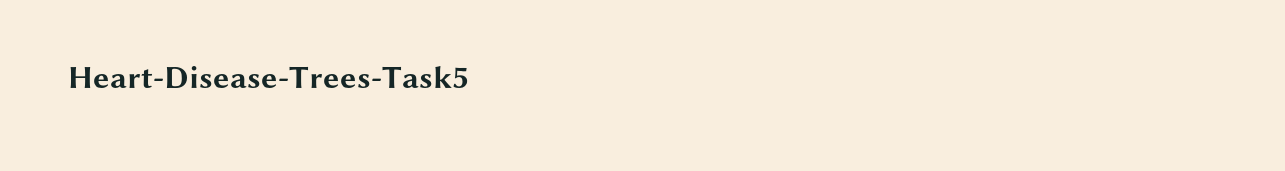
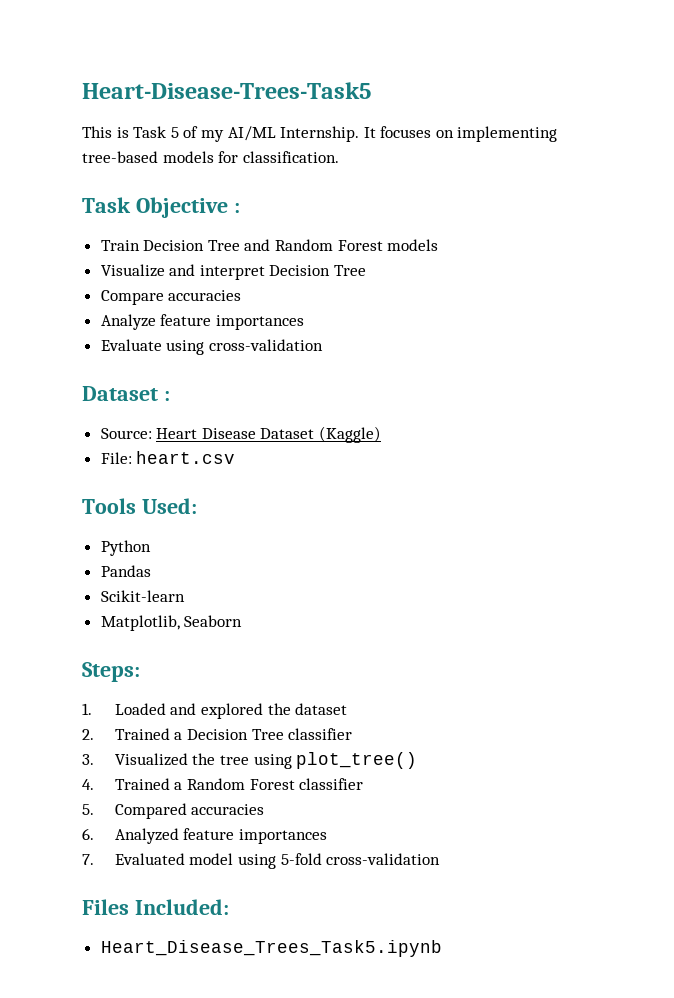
+ This is Task 5 of my AI/ML Internship. It focuses on implementing tree-based models for classification.
+ Task Objective :
+ Train Decision Tree and Random Forest models
+ Visualize and interpret Decision Tree
+ Compare accuracies
+ Analyze feature importances
+ Evaluate using cross-validation
+ Dataset :
+ Source: Heart Disease Dataset (Kaggle)
+ File: heart.csv
+ Tools Used:
+ Python
+ Pandas
+ Scikit-learn
+ Matplotlib, Seaborn
+ Steps:
+ 1. Loaded and explored the dataset
+ 2. Trained a Decision Tree classifier
+ 3. Visualized the tree using plot_tree()
+ 4. Trained a Random Forest classifier
+ 5. Compared accuracies
+ 6. Analyzed feature importances
+ 7. Evaluated model using 5-fold cross-validation
+ Files Included:
+ Heart_Disease_Trees_Task5.ipynb

